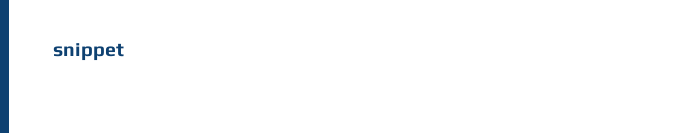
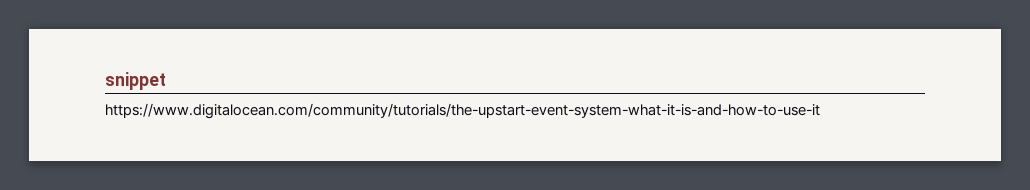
+ https://www.digitalocean.com/community/tutorials/the-upstart-event-system-what-it-is-and-how-to-use-it

